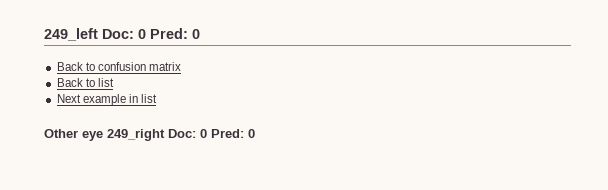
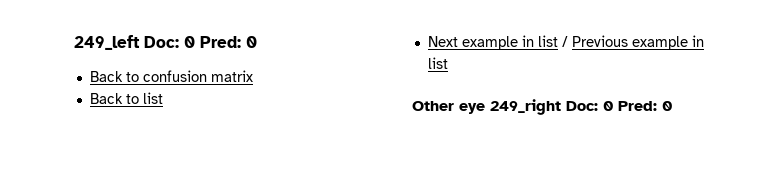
- Next example in list
+ Next example in list / Previous example in list

